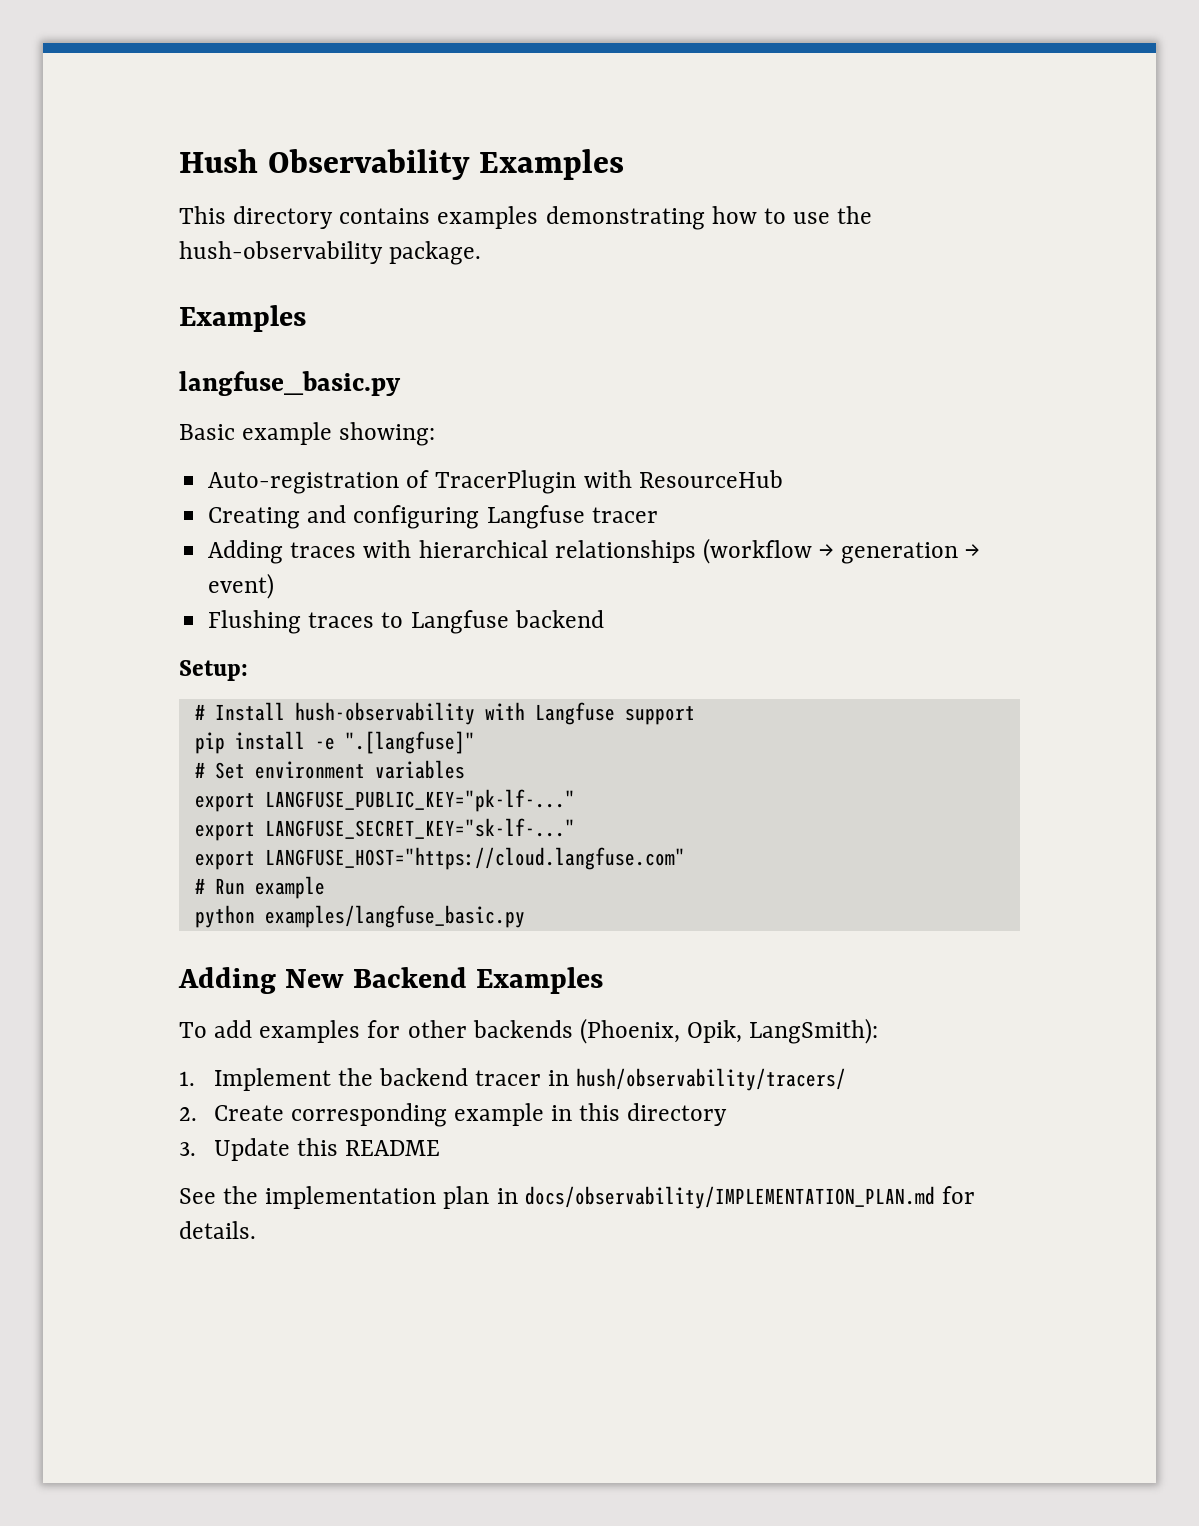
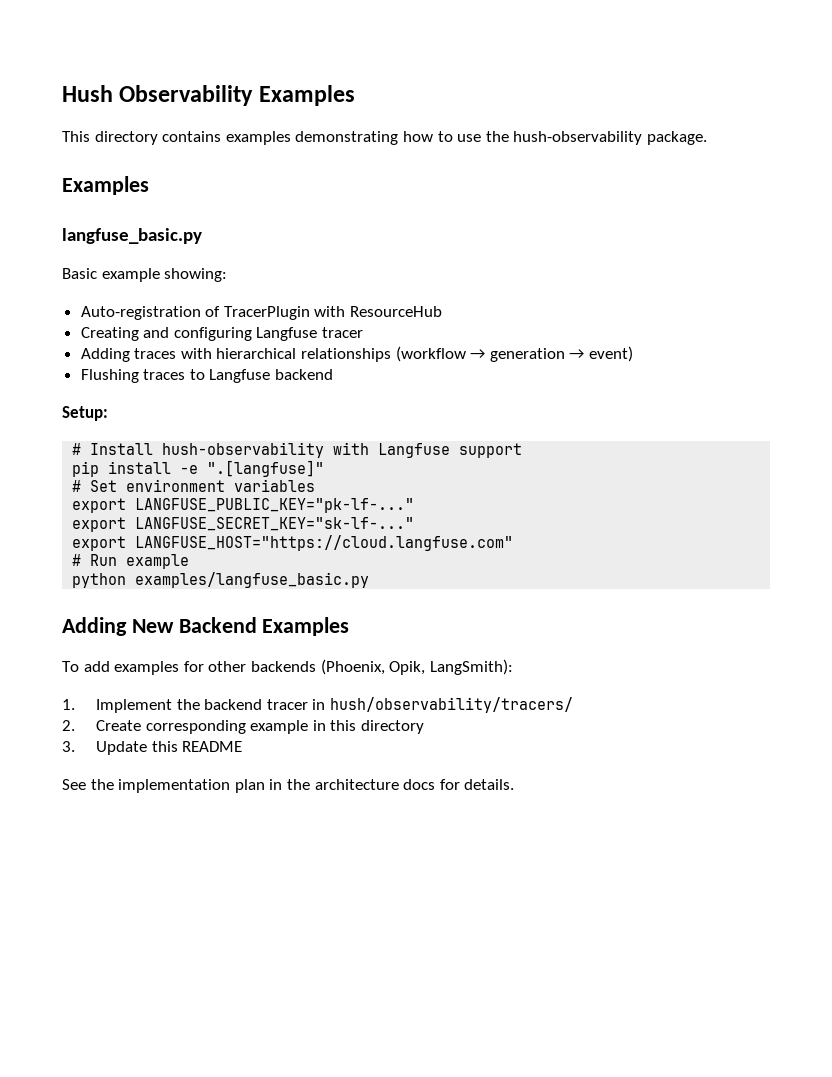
- See the implementation plan in docs/observability/IMPLEMENTATION_PLAN.md for details.
+ See the implementation plan in the architecture docs for details.

